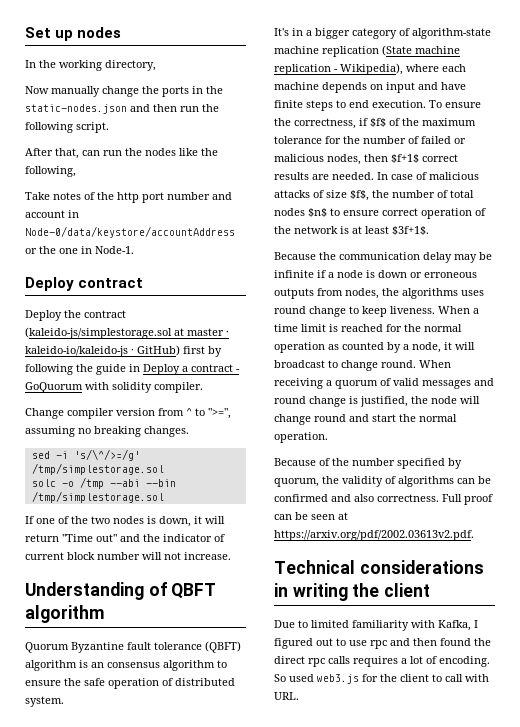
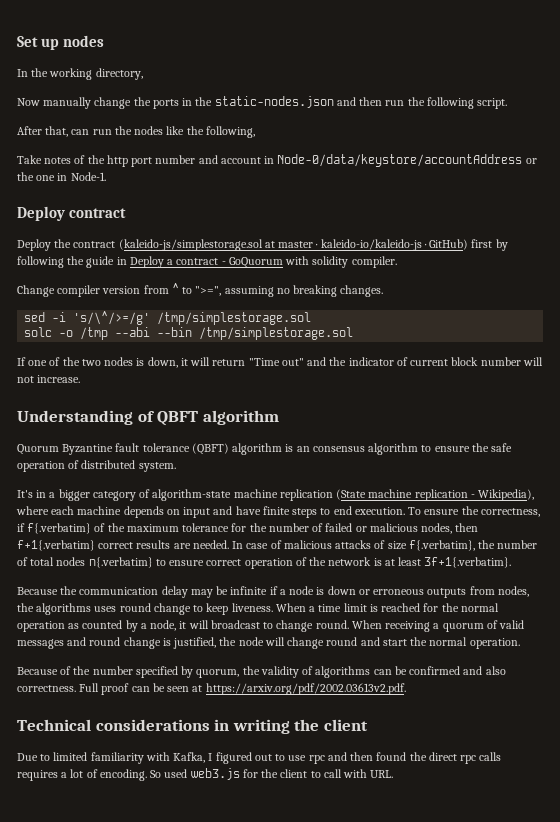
- To ensure the correctness, if $f$ of the maximum tolerance for the number of failed or malicious nodes, then $f+1$ correct results are needed.
+ To ensure the correctness, if f{.verbatim} of the maximum tolerance for the number of failed or malicious nodes, then f+1{.verbatim} correct results are needed.
- In case of malicious attacks of size $f$, the number of total nodes $n$ to ensure correct operation of the network is at least $3f+1$.
+ In case of malicious attacks of size f{.verbatim}, the number of total nodes n{.verbatim} to ensure correct operation of the network is at least 3f+1{.verbatim}.

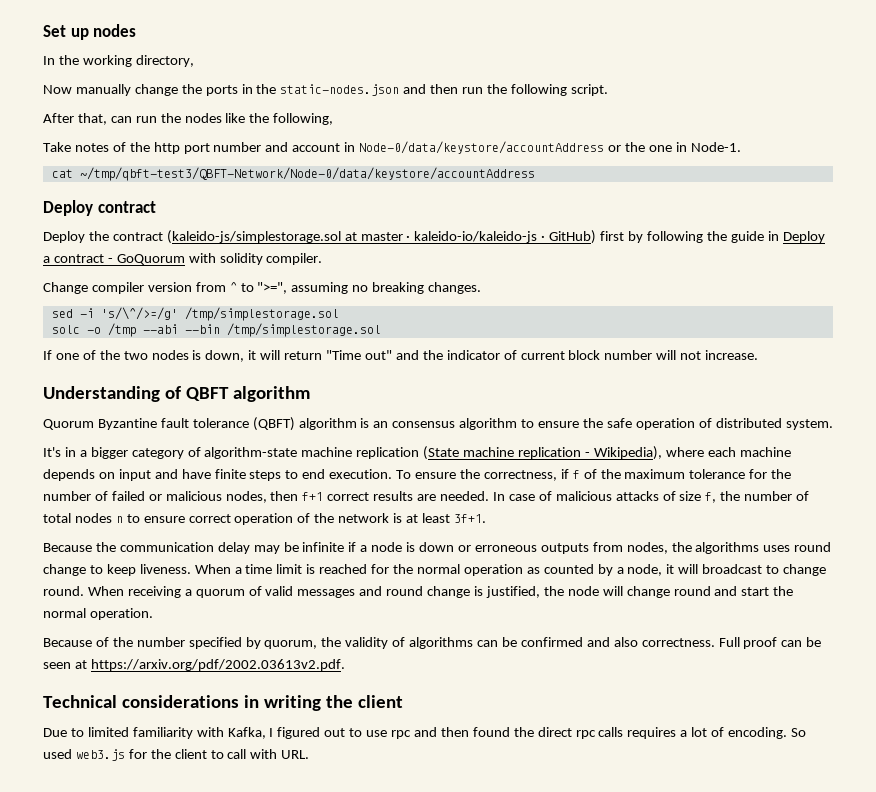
+ cat ~/tmp/qbft-test3/QBFT-Network/Node-0/data/keystore/accountAddress
- To ensure the correctness, if f{.verbatim} of the maximum tolerance for the number of failed or malicious nodes, then f+1{.verbatim} correct results are needed.
+ To ensure the correctness, if f of the maximum tolerance for the number of failed or malicious nodes, then f+1 correct results are needed.
- In case of malicious attacks of size f{.verbatim}, the number of total nodes n{.verbatim} to ensure correct operation of the network is at least 3f+1{.verbatim}.
+ In case of malicious attacks of size f, the number of total nodes n to ensure correct operation of the network is at least 3f+1.

